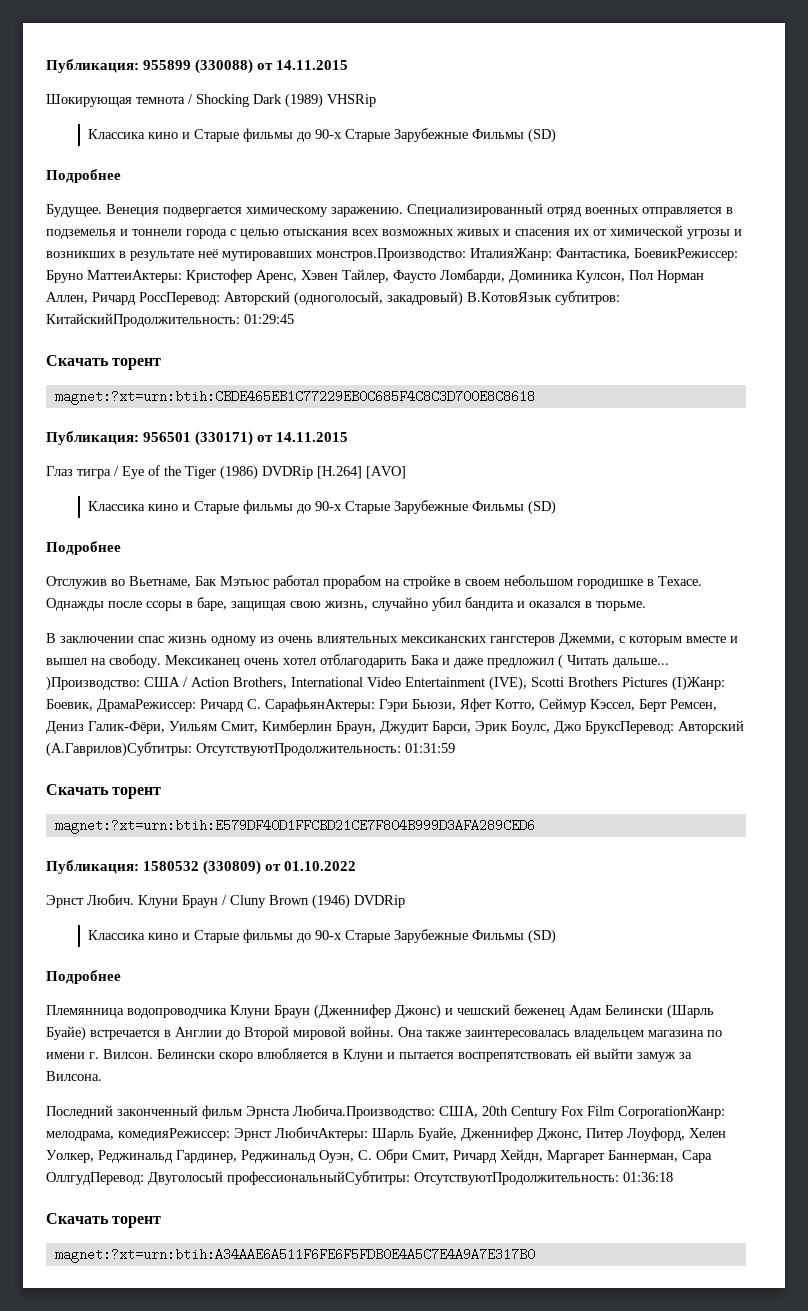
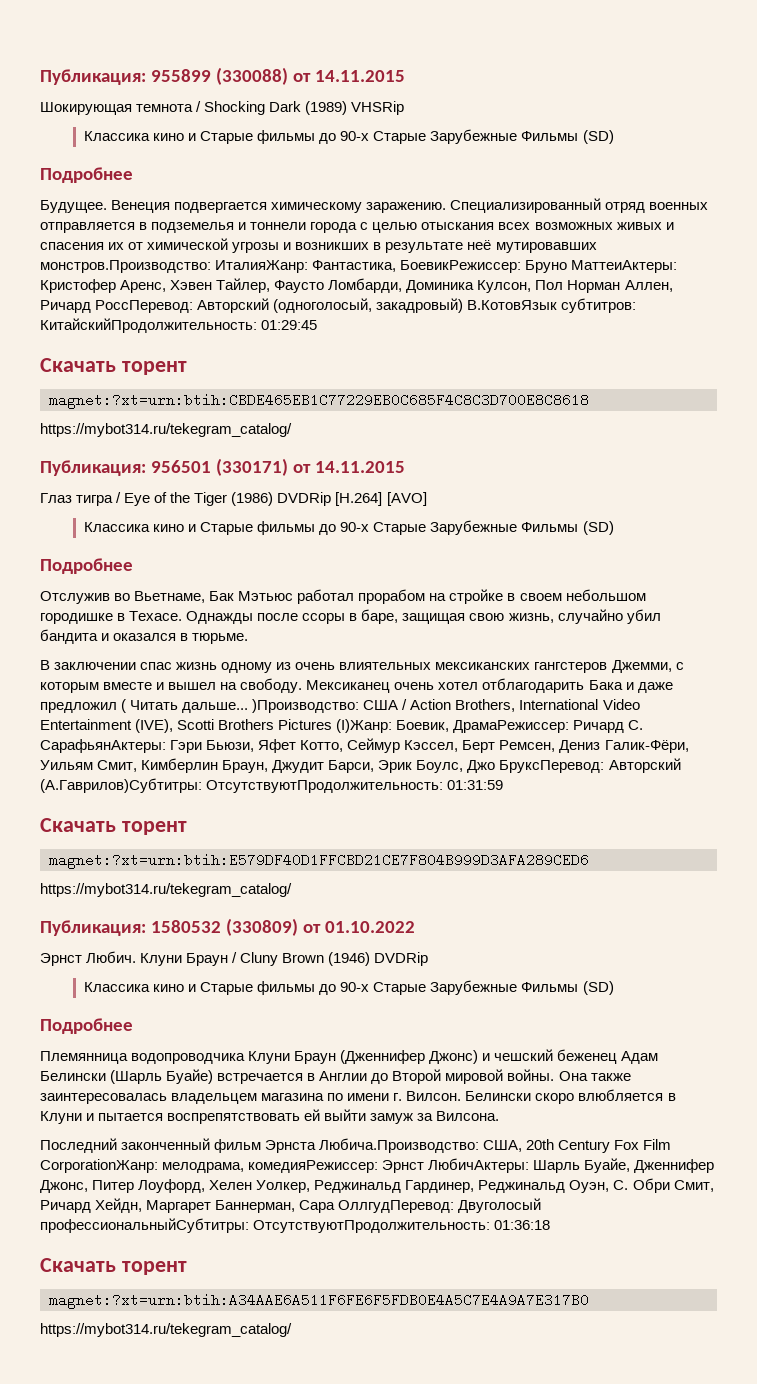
  magnet:?xt=urn:btih:CBDE465EB1C77229EB0C685F4C8C3D700E8C8618
+ https://mybot314.ru/tekegram_catalog/
  magnet:?xt=urn:btih:E579DF40D1FFCBD21CE7F804B999D3AFA289CED6
+ https://mybot314.ru/tekegram_catalog/
  magnet:?xt=urn:btih:A34AAE6A511F6FE6F5FDB0E4A5C7E4A9A7E317B0
+ https://mybot314.ru/tekegram_catalog/

